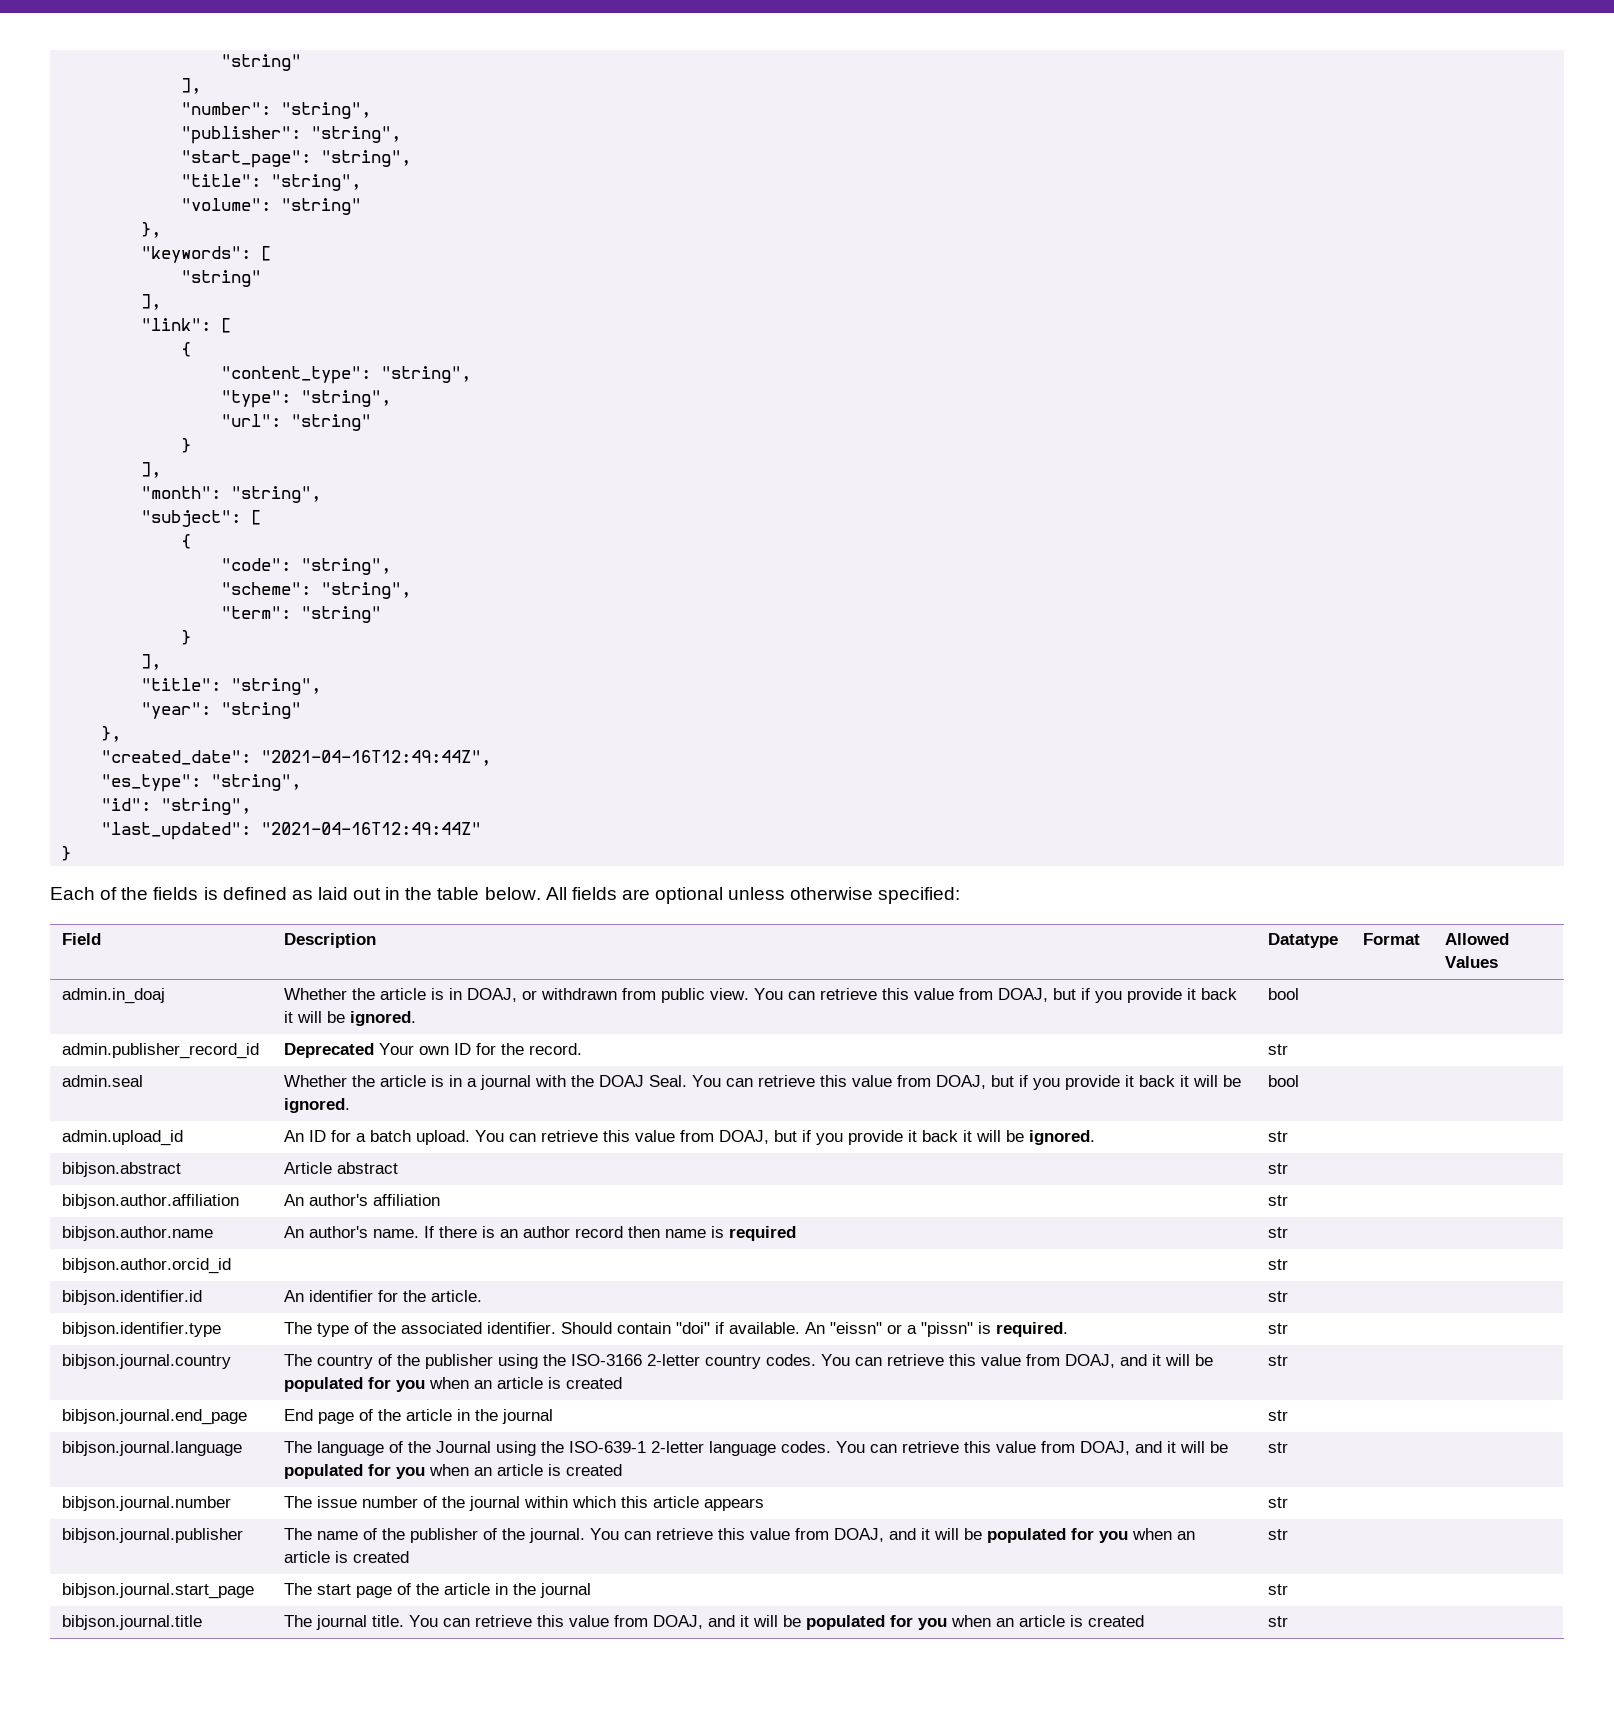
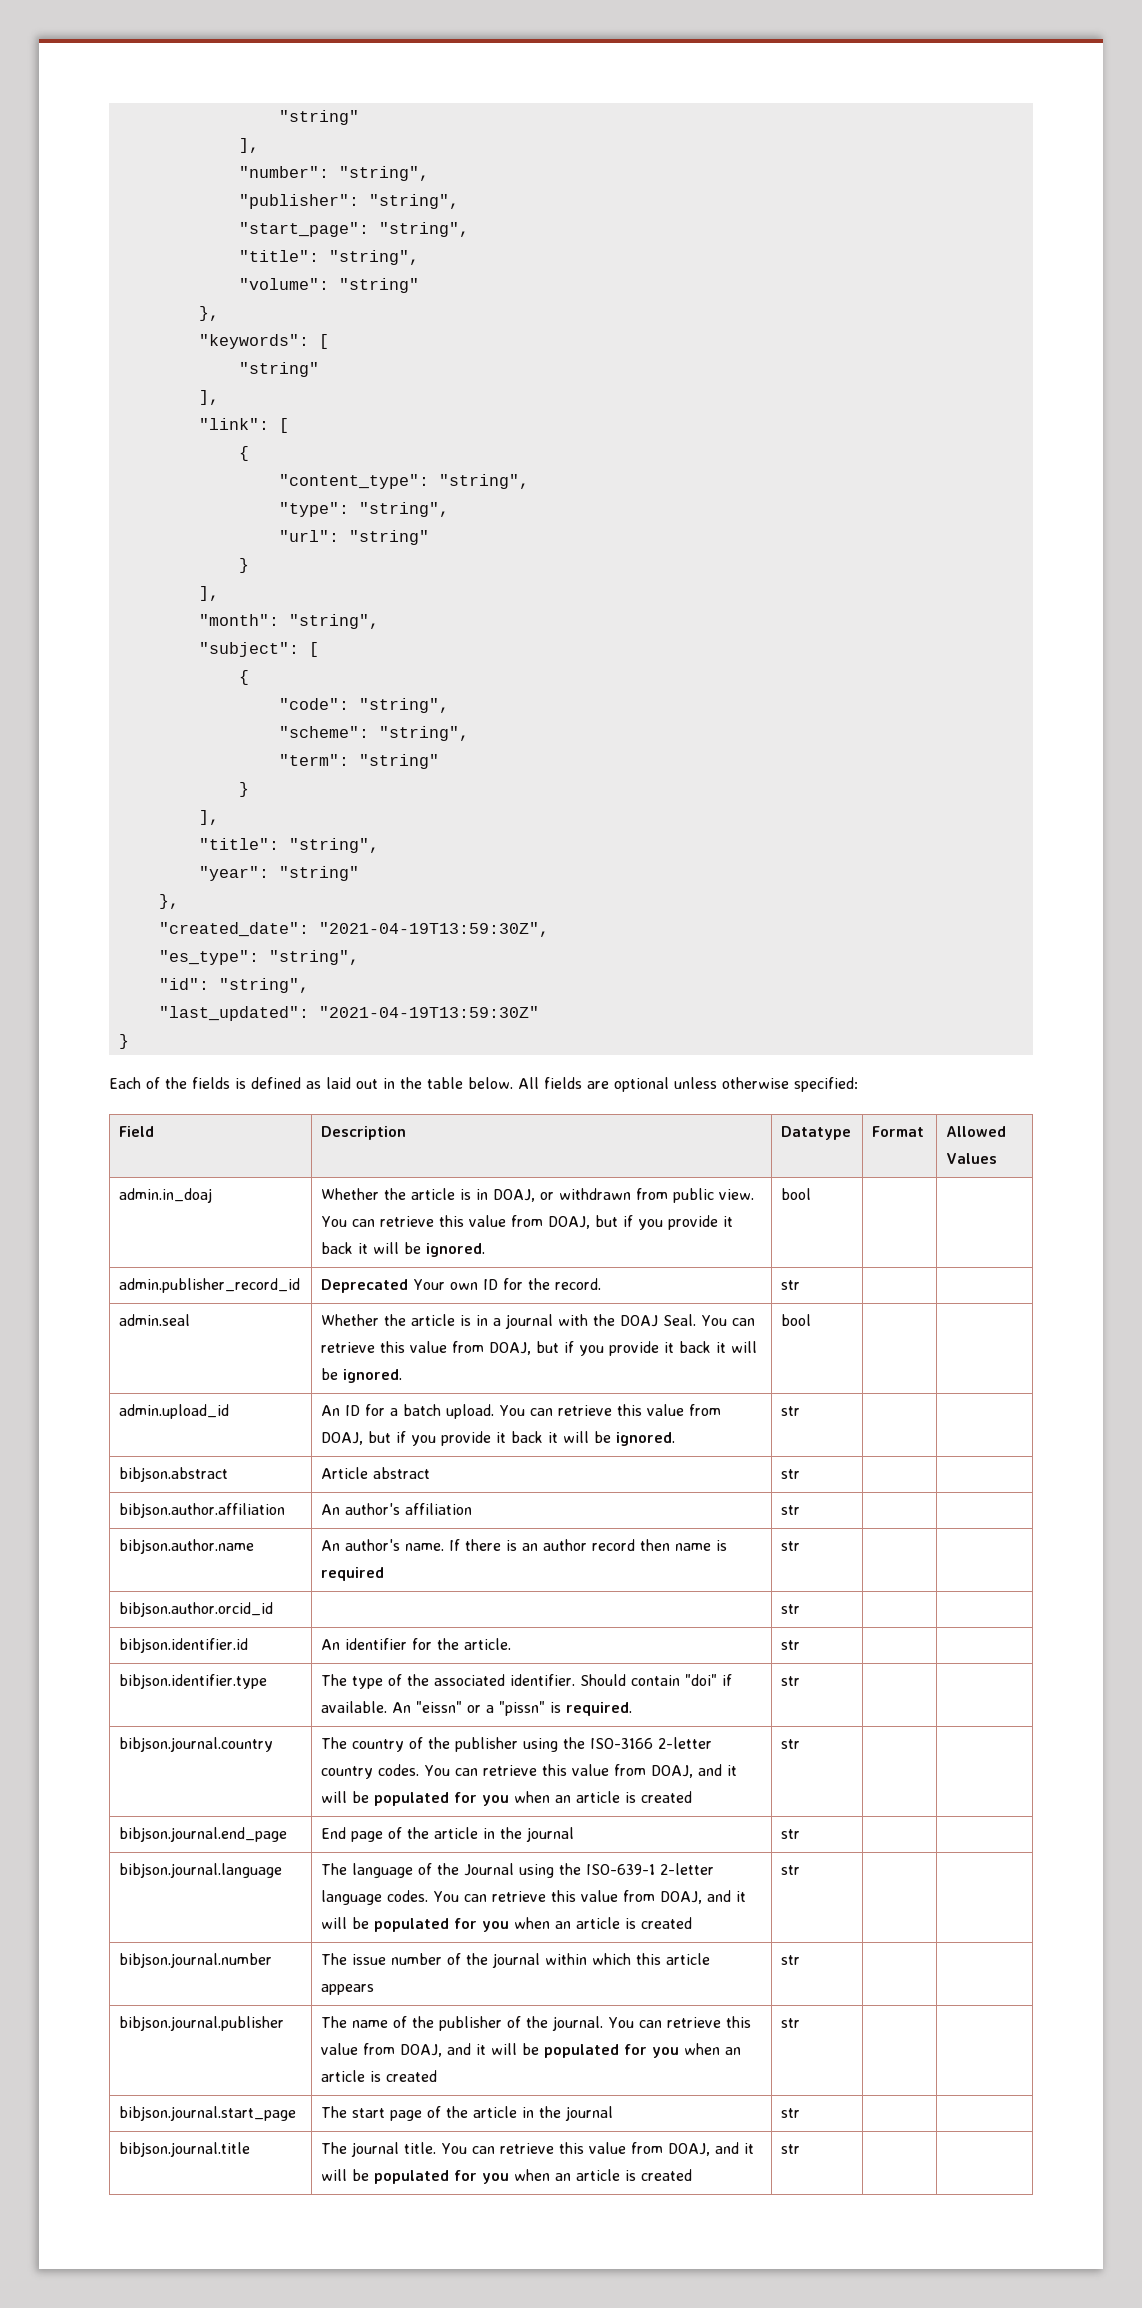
- "created_date": "2021-04-16T12:49:44Z",
+ "created_date": "2021-04-19T13:59:30Z",
- "last_updated": "2021-04-16T12:49:44Z"
+ "last_updated": "2021-04-19T13:59:30Z"

